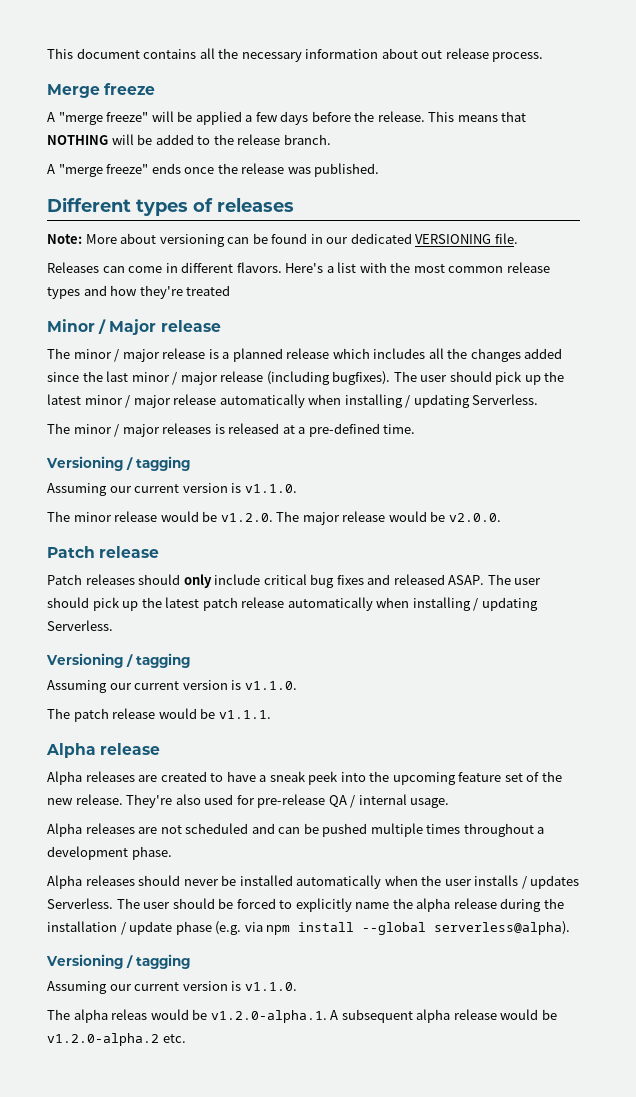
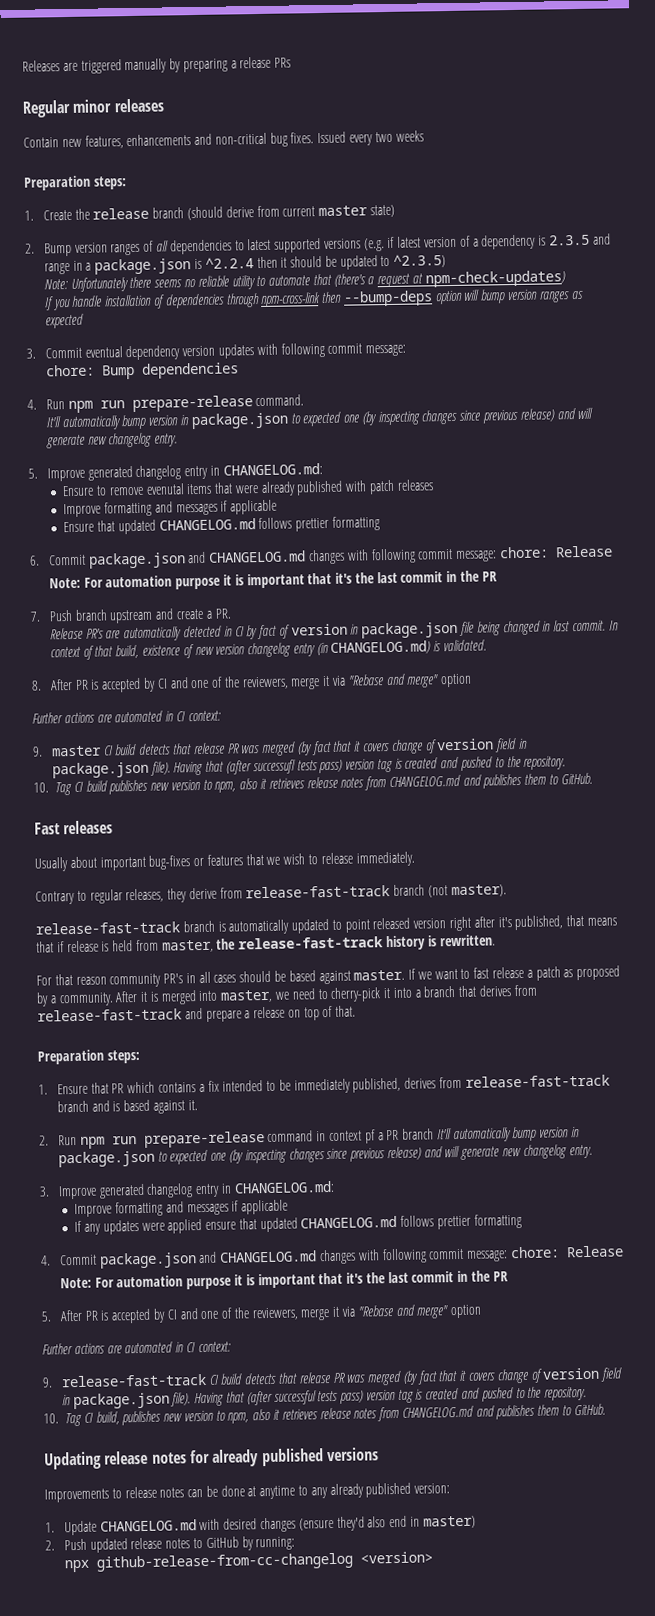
- This document contains all the necessary information about out release process.
- Merge freeze
- A "merge freeze" will be applied a few days before the release. This means that NOTHING will be added to the release branch.
- A "merge freeze" ends once the release was published.
- Different types of releases
- Note: More about versioning can be found in our dedicated VERSIONING file.
- Releases can come in different flavors. Here's a list with the most common release types and how they're treated
- Minor / Major release
- The minor / major release is a planned release which includes all the changes added since the last minor / major release (including bugfixes). The user should pick up the latest minor / major release automatically when installing / updating Serverless.
- The minor / major releases is released at a pre-defined time.
- Versioning / tagging
- Assuming our current version is v1.1.0.
- The minor release would be v1.2.0. The major release would be v2.0.0.
- Patch release
- Patch releases should only include critical bug fixes and released ASAP. The user should pick up the latest patch release automatically when installing / updating Serverless.
- Versioning / tagging
- Assuming our current version is v1.1.0.
- The patch release would be v1.1.1.
- Alpha release
- Alpha releases are created to have a sneak peek into the upcoming feature set of the new release. They're also used for pre-release QA / internal usage.
- Alpha releases are not scheduled and can be pushed multiple times throughout a development phase.
- Alpha releases should never be installed automatically when the user installs / updates Serverless. The user should be forced to explicitly name the alpha release during the installation / update phase (e.g. via npm install --global serverless@alpha).
- Versioning / tagging
- Assuming our current version is v1.1.0.
- The alpha releas would be v1.2.0-alpha.1. A subsequent alpha release would be v1.2.0-alpha.2 etc.
+ Releases are triggered manually by preparing a release PRs
+ Regular minor releases
+ Contain new features, enhancements and non-critical bug fixes. Issued every two weeks
+ Preparation steps:
+ 1. Create the release branch (should derive from current master state)
+ 2. Bump version ranges of all dependencies to latest supported versions (e.g. if latest version of a dependency is 2.3.5 and range in a package.json is ^2.2.4 then it should be updated to ^2.3.5)
+ Note: Unfortunately there seems no reliable utility to automate that (there's a request at npm-check-updates)
+ If you handle installation of dependencies through npm-cross-link then --bump-deps option will bump version ranges as expected
+ 3. Commit eventual dependency version updates with following commit message:
+ chore: Bump dependencies
+ 4. Run npm run prepare-release command.
+ It'll automatically bump version in package.json to expected one (by inspecting changes since previous release) and will generate new changelog entry.
+ 5. Improve generated changelog entry in CHANGELOG.md:
+ Ensure to remove evenutal items that were already published with patch releases
+ Improve formatting and messages if applicable
+ Ensure that updated CHANGELOG.md follows prettier formatting
+ 6. Commit package.json and CHANGELOG.md changes with following commit message: chore: Release
+ Note: For automation purpose it is important that it's the last commit in the PR
+ 7. Push branch upstream and create a PR.
+ Release PR's are automatically detected in CI by fact of version in package.json file being changed in last commit. In context of that build, existence of new version changelog entry (in CHANGELOG.md) is validated.
+ 8. After PR is accepted by CI and one of the reviewers, merge it via "Rebase and merge" option
+ Further actions are automated in CI context:
+ 9. master CI build detects that release PR was merged (by fact that it covers change of version field in package.json file). Having that (after successufl tests pass) version tag is created and pushed to the repository.
+ 10. Tag CI build publishes new version to npm, also it retrieves release notes from CHANGELOG.md and publishes them to GitHub.
+ Fast releases
+ Usually about important bug-fixes or features that we wish to release immediately.
+ Contrary to regular releases, they derive from release-fast-track branch (not master).
+ release-fast-track branch is automatically updated to point released version right after it's published, that means that if release is held from master, the release-fast-track history is rewritten.
+ For that reason community PR's in all cases should be based against master. If we want to fast release a patch as proposed by a community. After it is merged into master, we need to cherry-pick it into a branch that derives from release-fast-track and prepare a release on top of that.
+ Preparation steps:
+ 1. Ensure that PR which contains a fix intended to be immediately published, derives from release-fast-track branch and is based against it.
+ 2. Run npm run prepare-release command in context pf a PR branch It'll automatically bump version in package.json to expected one (by inspecting changes since previous release) and will generate new changelog entry.
+ 3. Improve generated changelog entry in CHANGELOG.md:
+ Improve formatting and messages if applicable
+ If any updates were applied ensure that updated CHANGELOG.md follows prettier formatting
+ 4. Commit package.json and CHANGELOG.md changes with following commit message: chore: Release
+ Note: For automation purpose it is important that it's the last commit in the PR
+ 5. After PR is accepted by CI and one of the reviewers, merge it via "Rebase and merge" option
+ Further actions are automated in CI context:
+ 9. release-fast-track CI build detects that release PR was merged (by fact that it covers change of version field in package.json file). Having that (after successful tests pass) version tag is created and pushed to the repository.
+ 10. Tag CI build, publishes new version to npm, also it retrieves release notes from CHANGELOG.md and publishes them to GitHub.
+ Updating release notes for already published versions
+ Improvements to release notes can be done at anytime to any already published version:
+ 1. Update CHANGELOG.md with desired changes (ensure they'd also end in master)
+ 2. Push updated release notes to GitHub by running:
+ npx github-release-from-cc-changelog <version>

